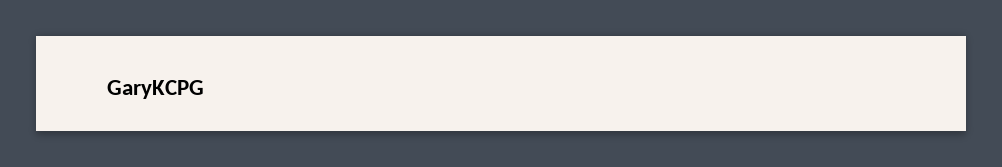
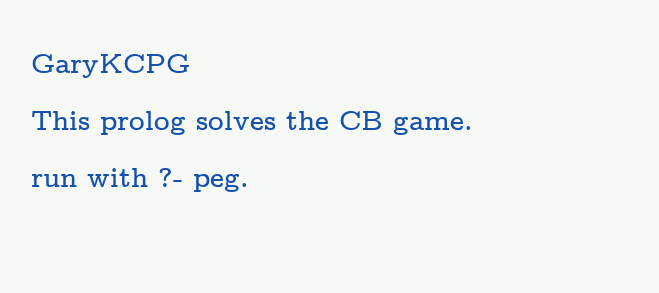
+ This prolog solves the CB game.
+ run with ?- peg.

